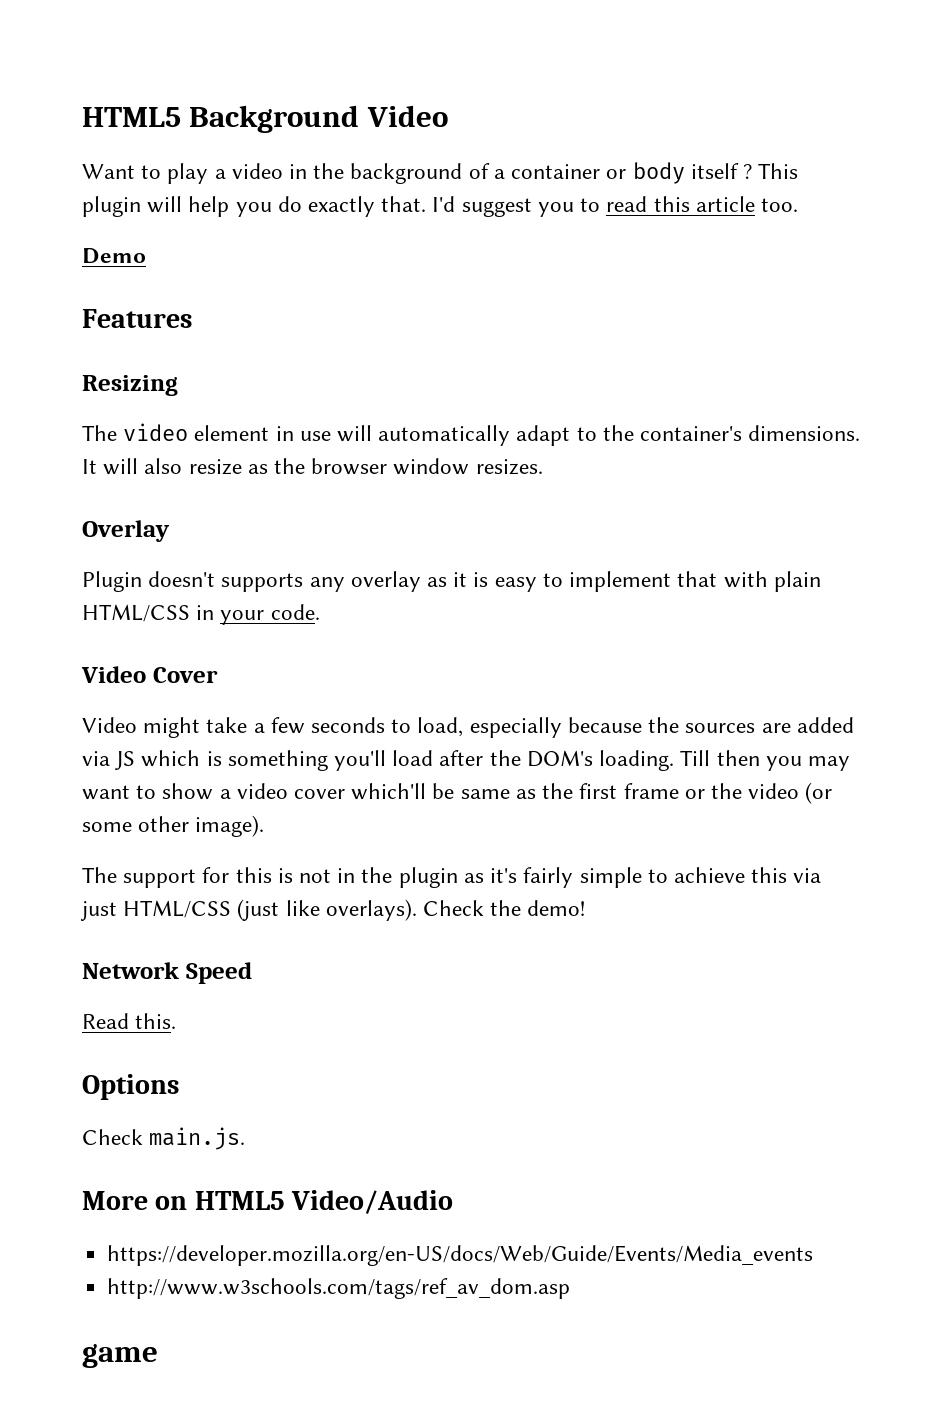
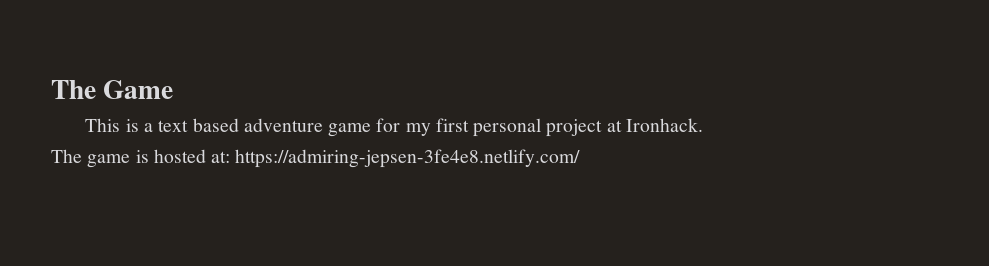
- HTML5 Background Video
- Want to play a video in the background of a container or body itself ? This plugin will help you do exactly that. I'd suggest you to read this article too.
- Demo
- Features
- Resizing
- The video element in use will automatically adapt to the container's dimensions. It will also resize as the browser window resizes.
- Overlay
- Plugin doesn't supports any overlay as it is easy to implement that with plain HTML/CSS in your code.
- Video Cover
- Video might take a few seconds to load, especially because the sources are added via JS which is something you'll load after the DOM's loading. Till then you may want to show a video cover which'll be same as the first frame or the video (or some other image).
- The support for this is not in the plugin as it's fairly simple to achieve this via just HTML/CSS (just like overlays). Check the demo!
- Network Speed
- Read this.
- Options
- Check main.js.
- More on HTML5 Video/Audio
- https://developer.mozilla.org/en-US/docs/Web/Guide/Events/Media_events
- http://www.w3schools.com/tags/ref_av_dom.asp
- game
+ The Game
+ This is a text based adventure game for my first personal project at Ironhack.
+ The game is hosted at: https://admiring-jepsen-3fe4e8.netlify.com/

